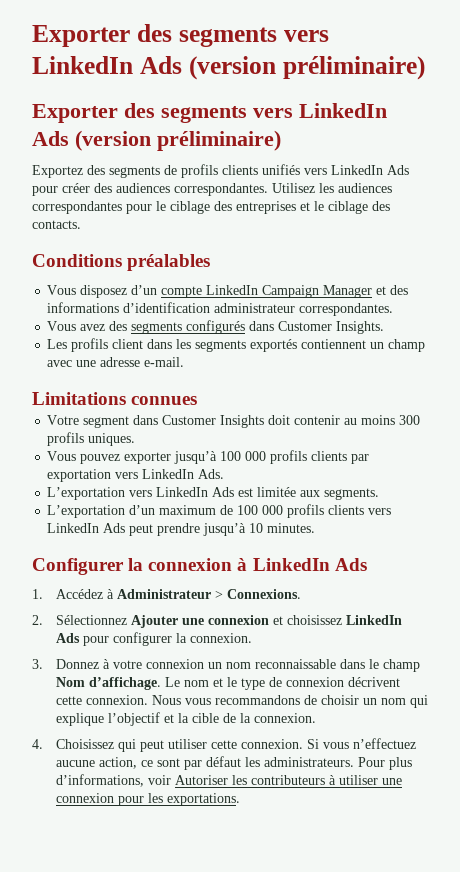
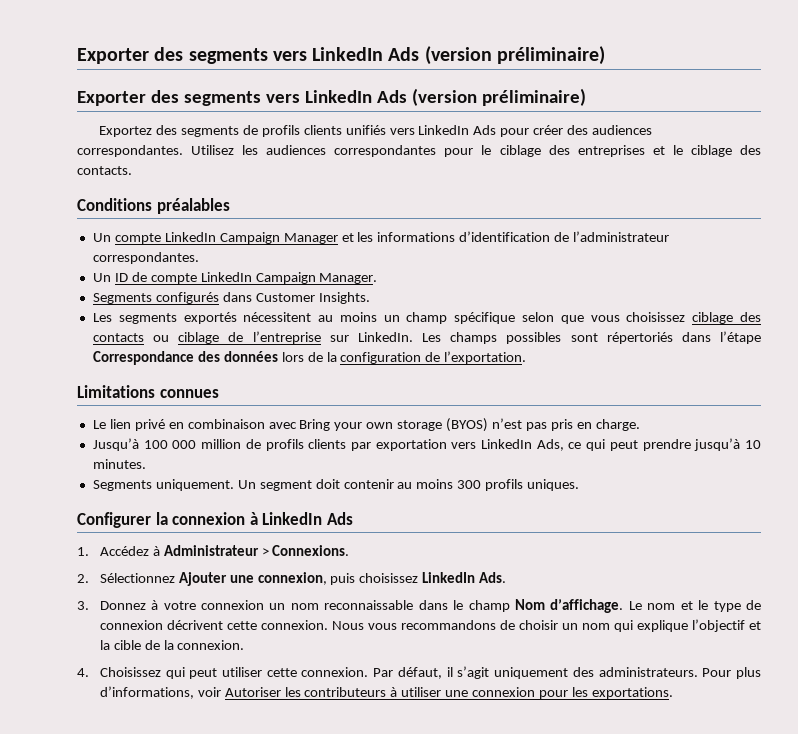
- Vous disposez d’un compte LinkedIn Campaign Manager et des informations d’identification administrateur correspondantes.
+ Un compte LinkedIn Campaign Manager et les informations d’identification de l’administrateur correspondantes.
- Vous avez des segments configurés dans Customer Insights.
+ Un ID de compte LinkedIn Campaign Manager.
+ Segments configurés dans Customer Insights.
- Les profils client dans les segments exportés contiennent un champ avec une adresse e-mail.
+ Les segments exportés nécessitent au moins un champ spécifique selon que vous choisissez ciblage des contacts ou ciblage de l’entreprise sur LinkedIn. Les champs possibles sont répertoriés dans l’étape Correspondance des données lors de la configuration de l’exportation.
  Limitations connues
- Votre segment dans Customer Insights doit contenir au moins 300 profils uniques.
+ Le lien privé en combinaison avec Bring your own storage (BYOS) n’est pas pris en charge.
+ Jusqu’à 100 000 million de profils clients par exportation vers LinkedIn Ads, ce qui peut prendre jusqu’à 10 minutes.
+ Segments uniquement. Un segment doit contenir au moins 300 profils uniques.
- Vous pouvez exporter jusqu’à 100 000 profils clients par exportation vers LinkedIn Ads.
- L’exportation vers LinkedIn Ads est limitée aux segments.
- L’exportation d’un maximum de 100 000 profils clients vers LinkedIn Ads peut prendre jusqu’à 10 minutes.
- 2. Sélectionnez Ajouter une connexion et choisissez LinkedIn Ads pour configurer la connexion.
+ 2. Sélectionnez Ajouter une connexion, puis choisissez LinkedIn Ads.
- Si vous n’effectuez aucune action, ce sont par défaut les administrateurs.
+ Par défaut, il s’agit uniquement des administrateurs.

